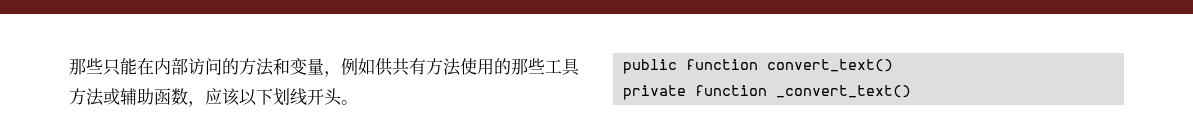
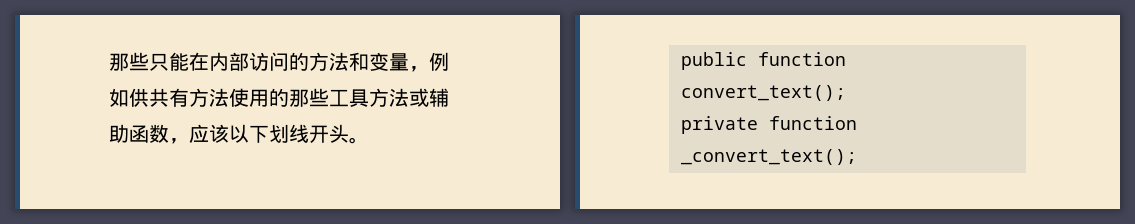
- public function convert_text()
+ public function convert_text();
- private function _convert_text()
+ private function _convert_text();

